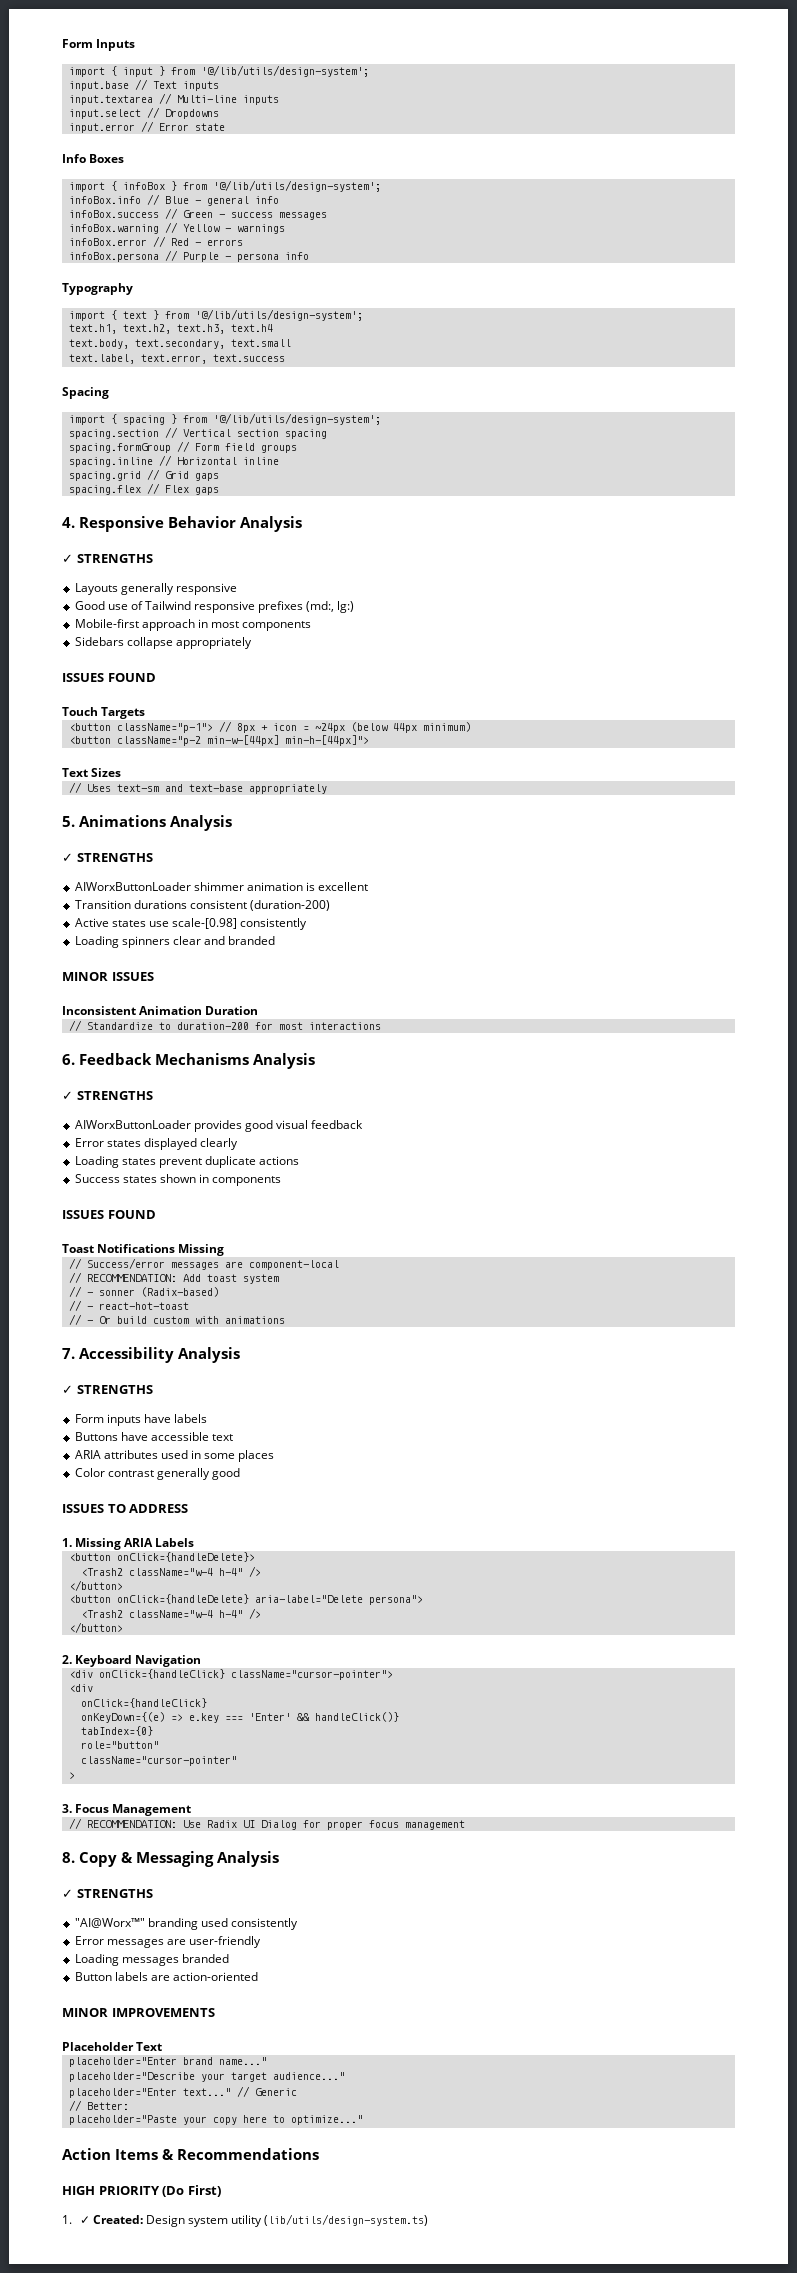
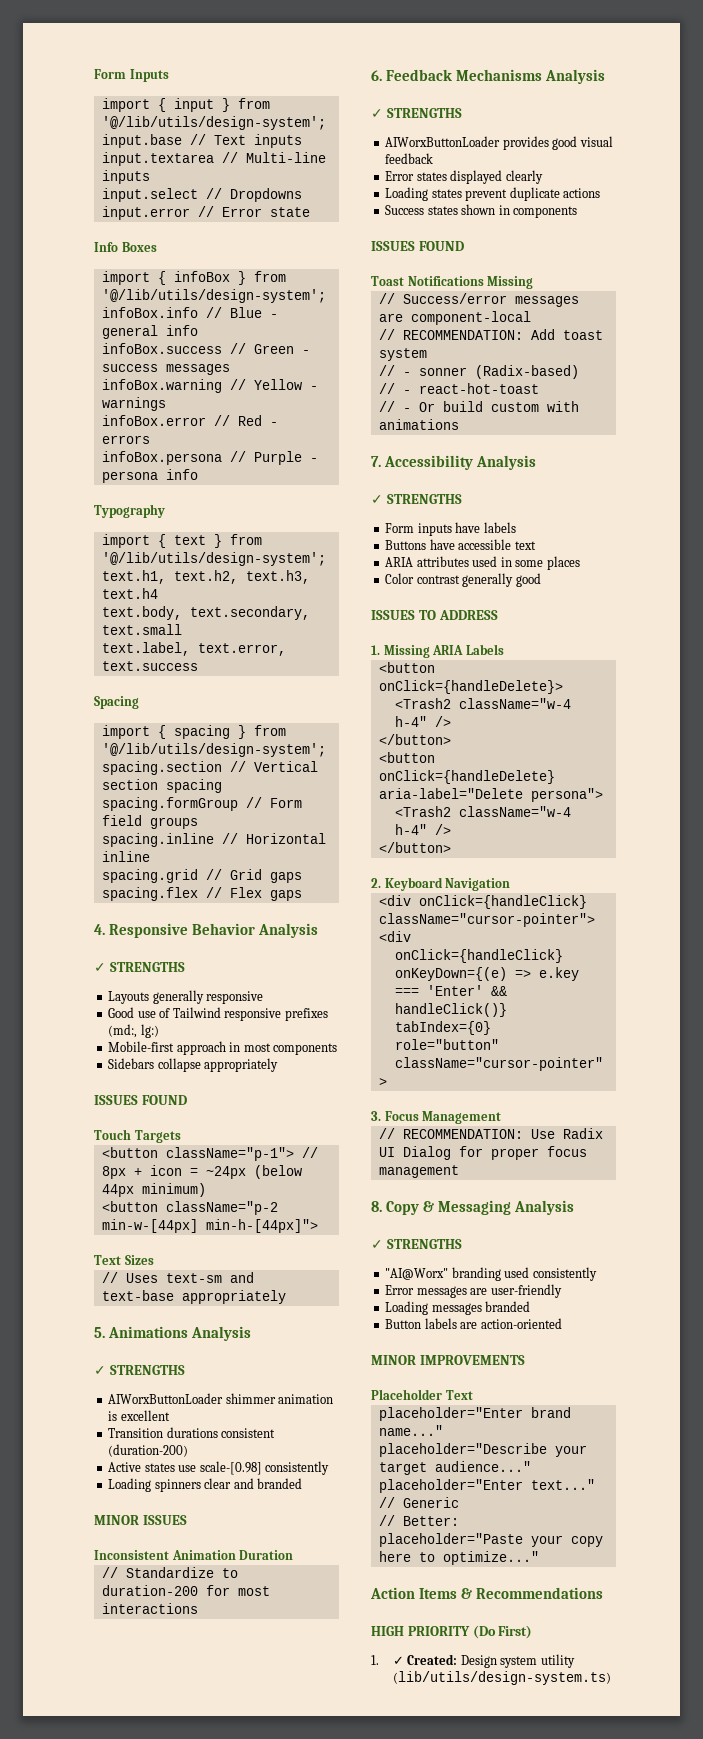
- "AI@Worx™" branding used consistently
+ "AI@Worx" branding used consistently

